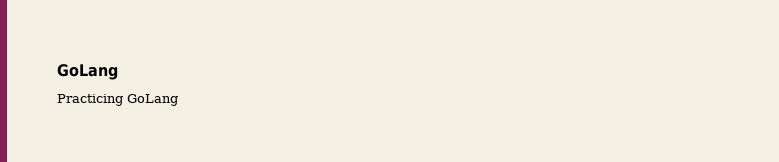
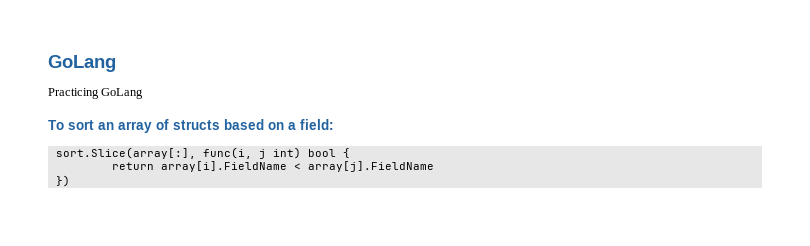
+ To sort an array of structs based on a field:
+ sort.Slice(array[:], func(i, j int) bool {
+ return array[i].FieldName < array[j].FieldName
+ })

